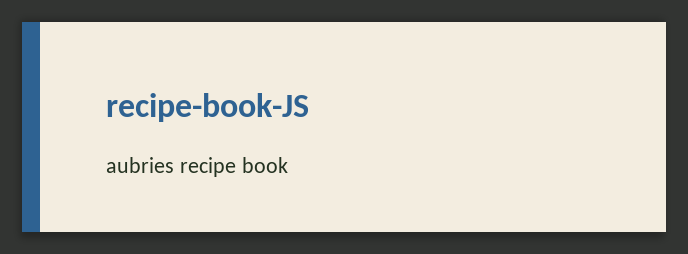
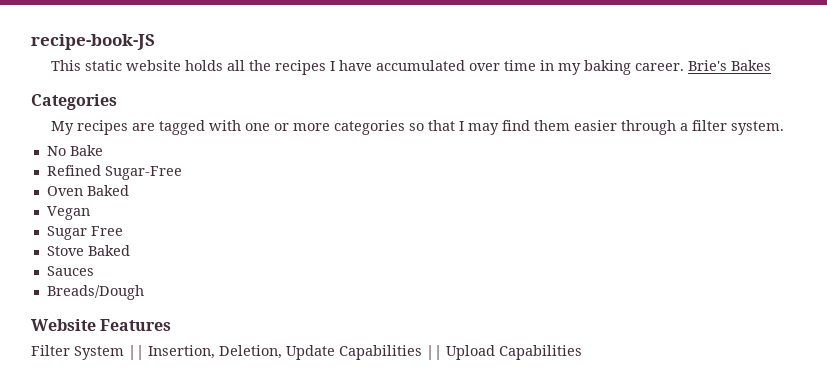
- aubries recipe book
+ This static website holds all the recipes I have accumulated over time in my baking career. Brie's Bakes
+ Categories
+ My recipes are tagged with one or more categories so that I may find them easier through a filter system.
+ No Bake
+ Refined Sugar-Free
+ Oven Baked
+ Vegan
+ Sugar Free
+ Stove Baked
+ Sauces
+ Breads/Dough
+ Website Features
+ Filter System || Insertion, Deletion, Update Capabilities || Upload Capabilities

